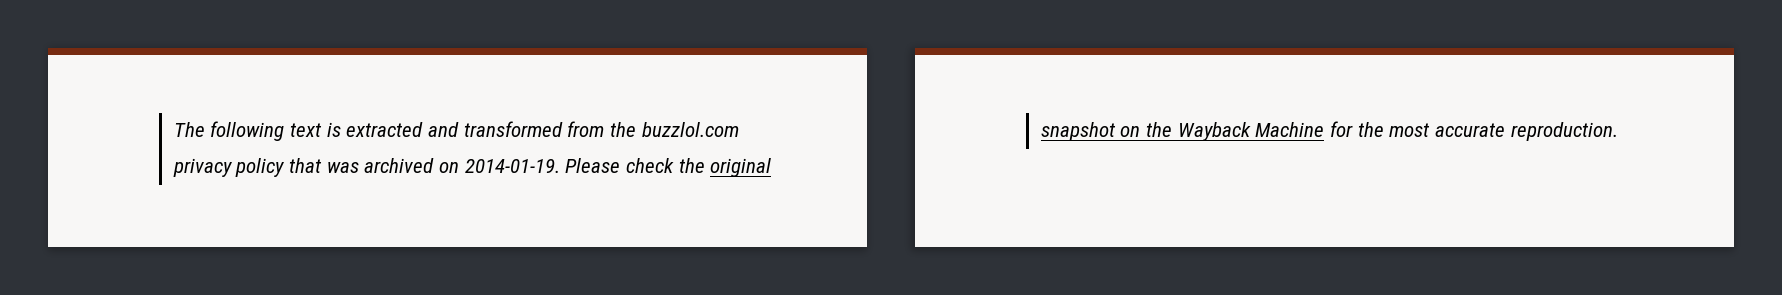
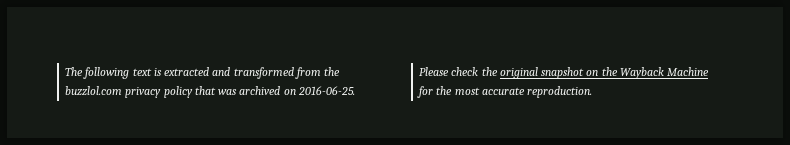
- The following text is extracted and transformed from the buzzlol.com privacy policy that was archived on 2014-01-19.
+ The following text is extracted and transformed from the buzzlol.com privacy policy that was archived on 2016-06-25.

